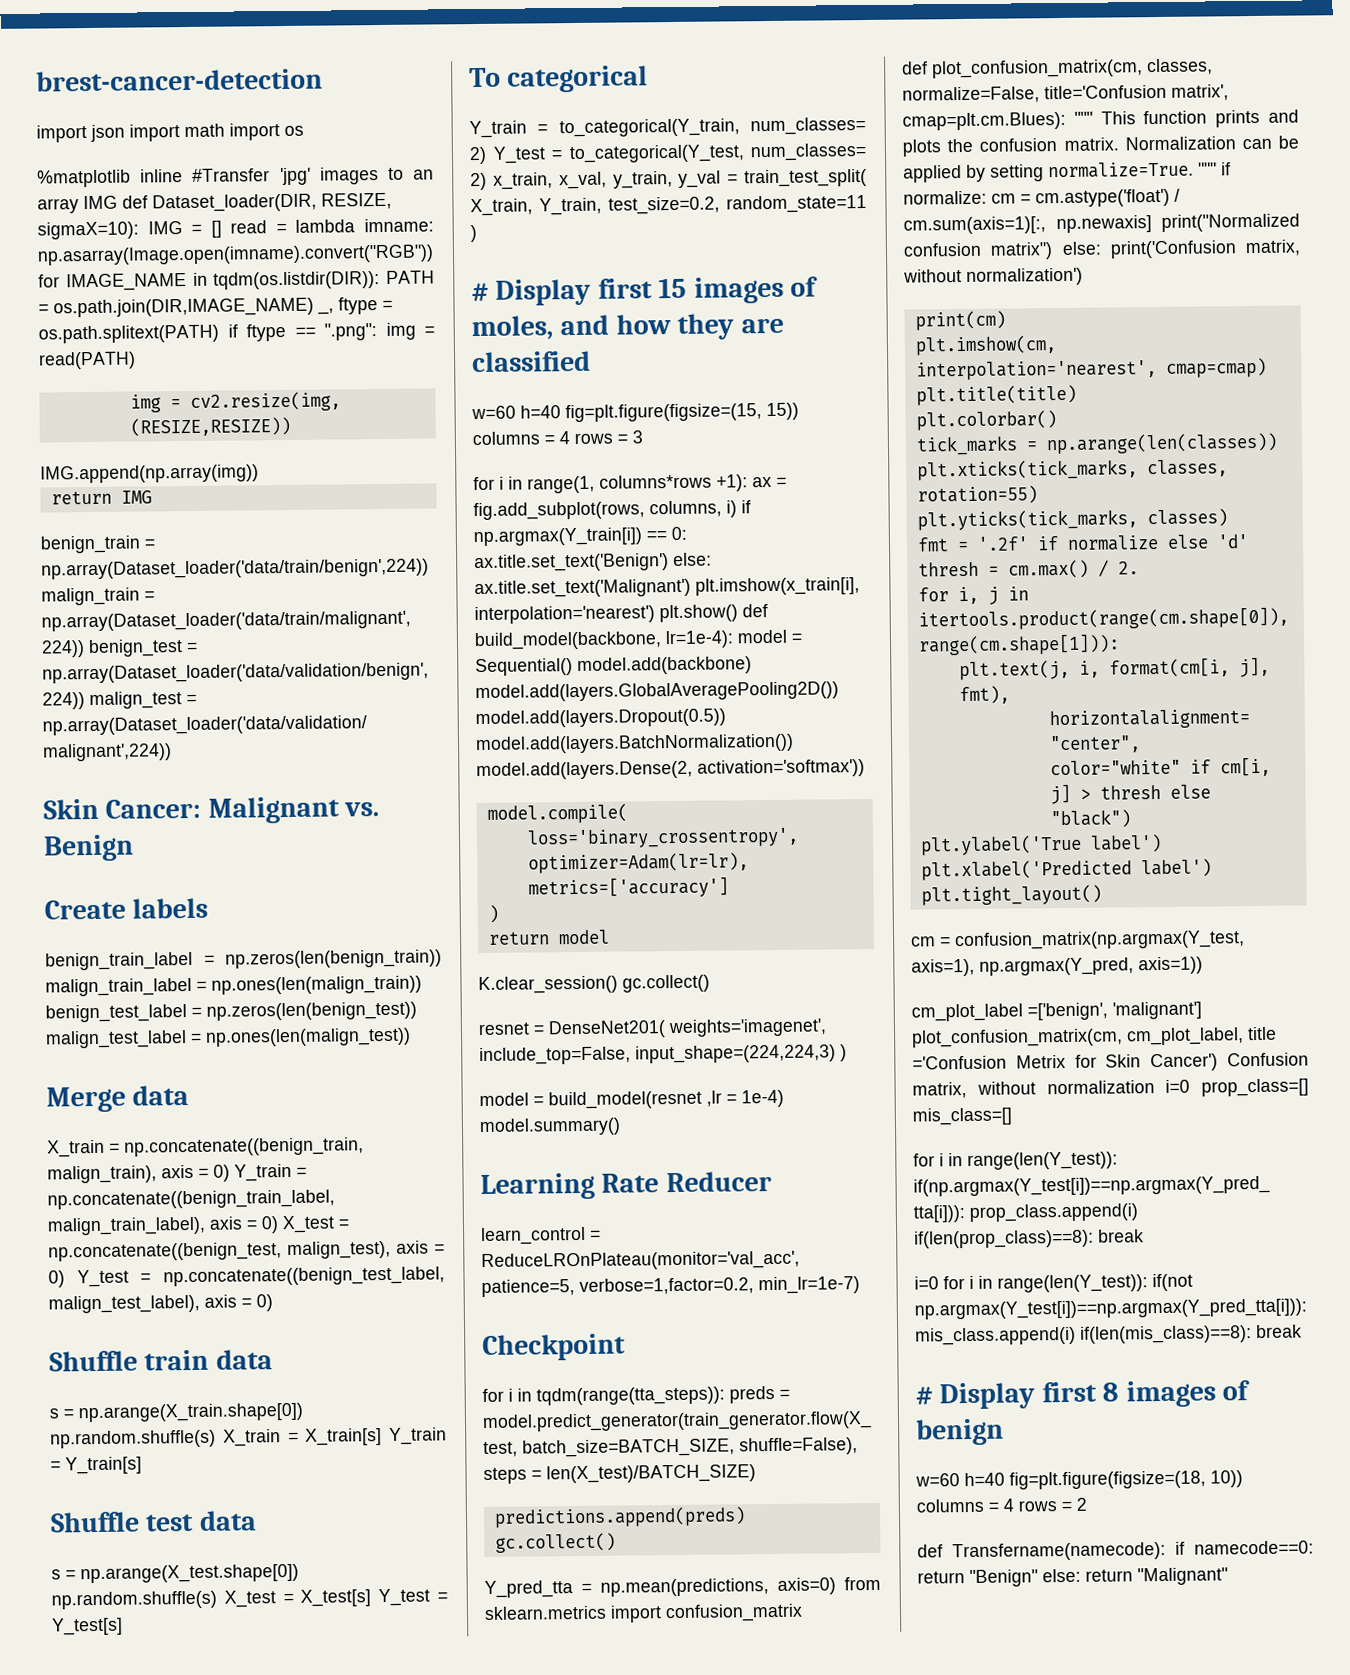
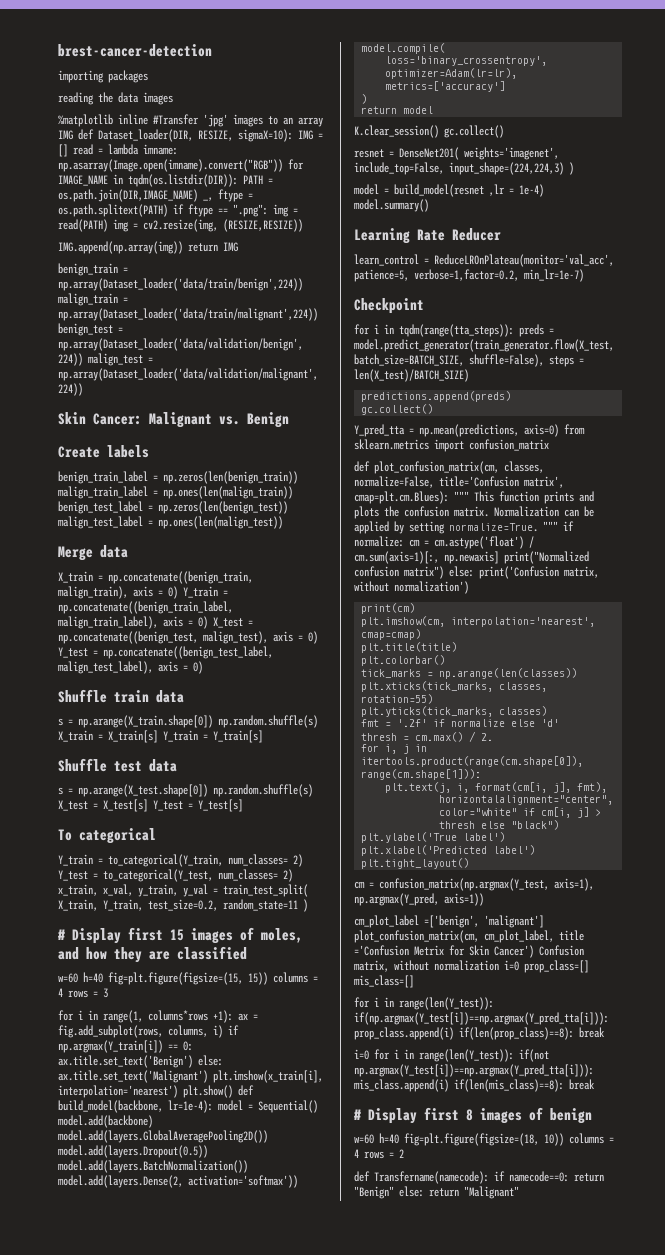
- import json import math import os
+ importing packages
+ reading the data images
- %matplotlib inline #Transfer 'jpg' images to an array IMG def Dataset_loader(DIR, RESIZE, sigmaX=10): IMG = [] read = lambda imname: np.asarray(Image.open(imname).convert("RGB")) for IMAGE_NAME in tqdm(os.listdir(DIR)): PATH = os.path.join(DIR,IMAGE_NAME) _, ftype = os.path.splitext(PATH) if ftype == ".png": img = read(PATH)
- img = cv2.resize(img, (RESIZE,RESIZE))
+ %matplotlib inline #Transfer 'jpg' images to an array IMG def Dataset_loader(DIR, RESIZE, sigmaX=10): IMG = [] read = lambda imname: np.asarray(Image.open(imname).convert("RGB")) for IMAGE_NAME in tqdm(os.listdir(DIR)): PATH = os.path.join(DIR,IMAGE_NAME) _, ftype = os.path.splitext(PATH) if ftype == ".png": img = read(PATH) img = cv2.resize(img, (RESIZE,RESIZE))
- IMG.append(np.array(img))
- return IMG
+ IMG.append(np.array(img)) return IMG

